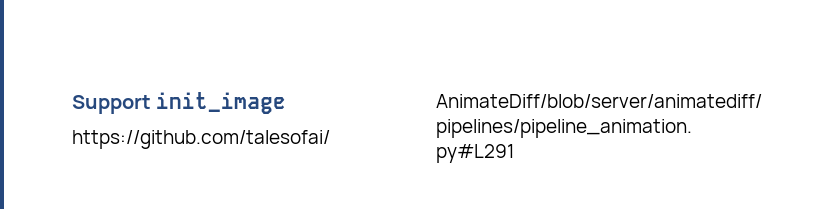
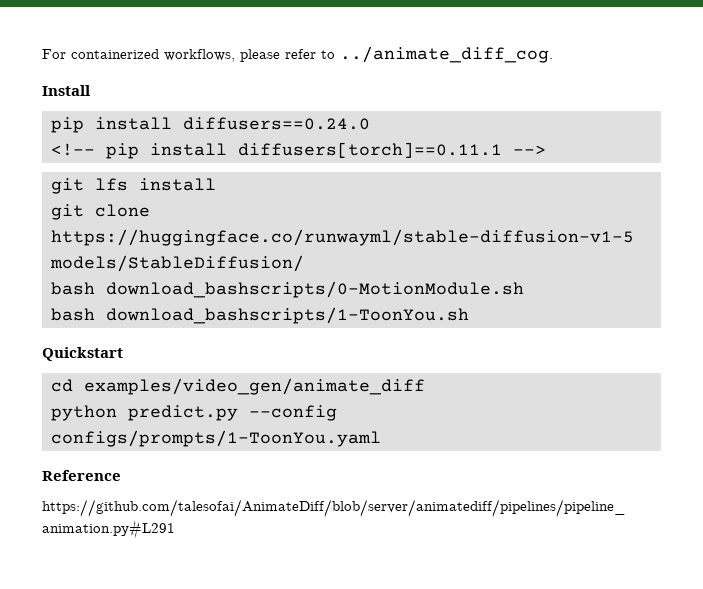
- Support init_image
+ For containerized workflows, please refer to ../animate_diff_cog.
+ Install
+ pip install diffusers==0.24.0
+ <!-- pip install diffusers[torch]==0.11.1 -->
+ git lfs install
+ git clone https://huggingface.co/runwayml/stable-diffusion-v1-5 models/StableDiffusion/
+ bash download_bashscripts/0-MotionModule.sh
+ bash download_bashscripts/1-ToonYou.sh
+ Quickstart
+ cd examples/video_gen/animate_diff
+ python predict.py --config configs/prompts/1-ToonYou.yaml
+ Reference

